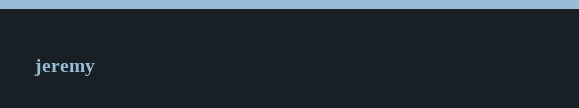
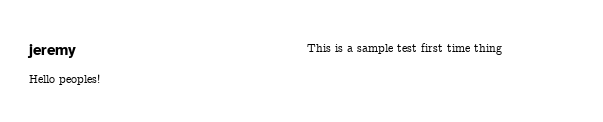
+ Hello peoples!
+ This is a sample test first time thing

